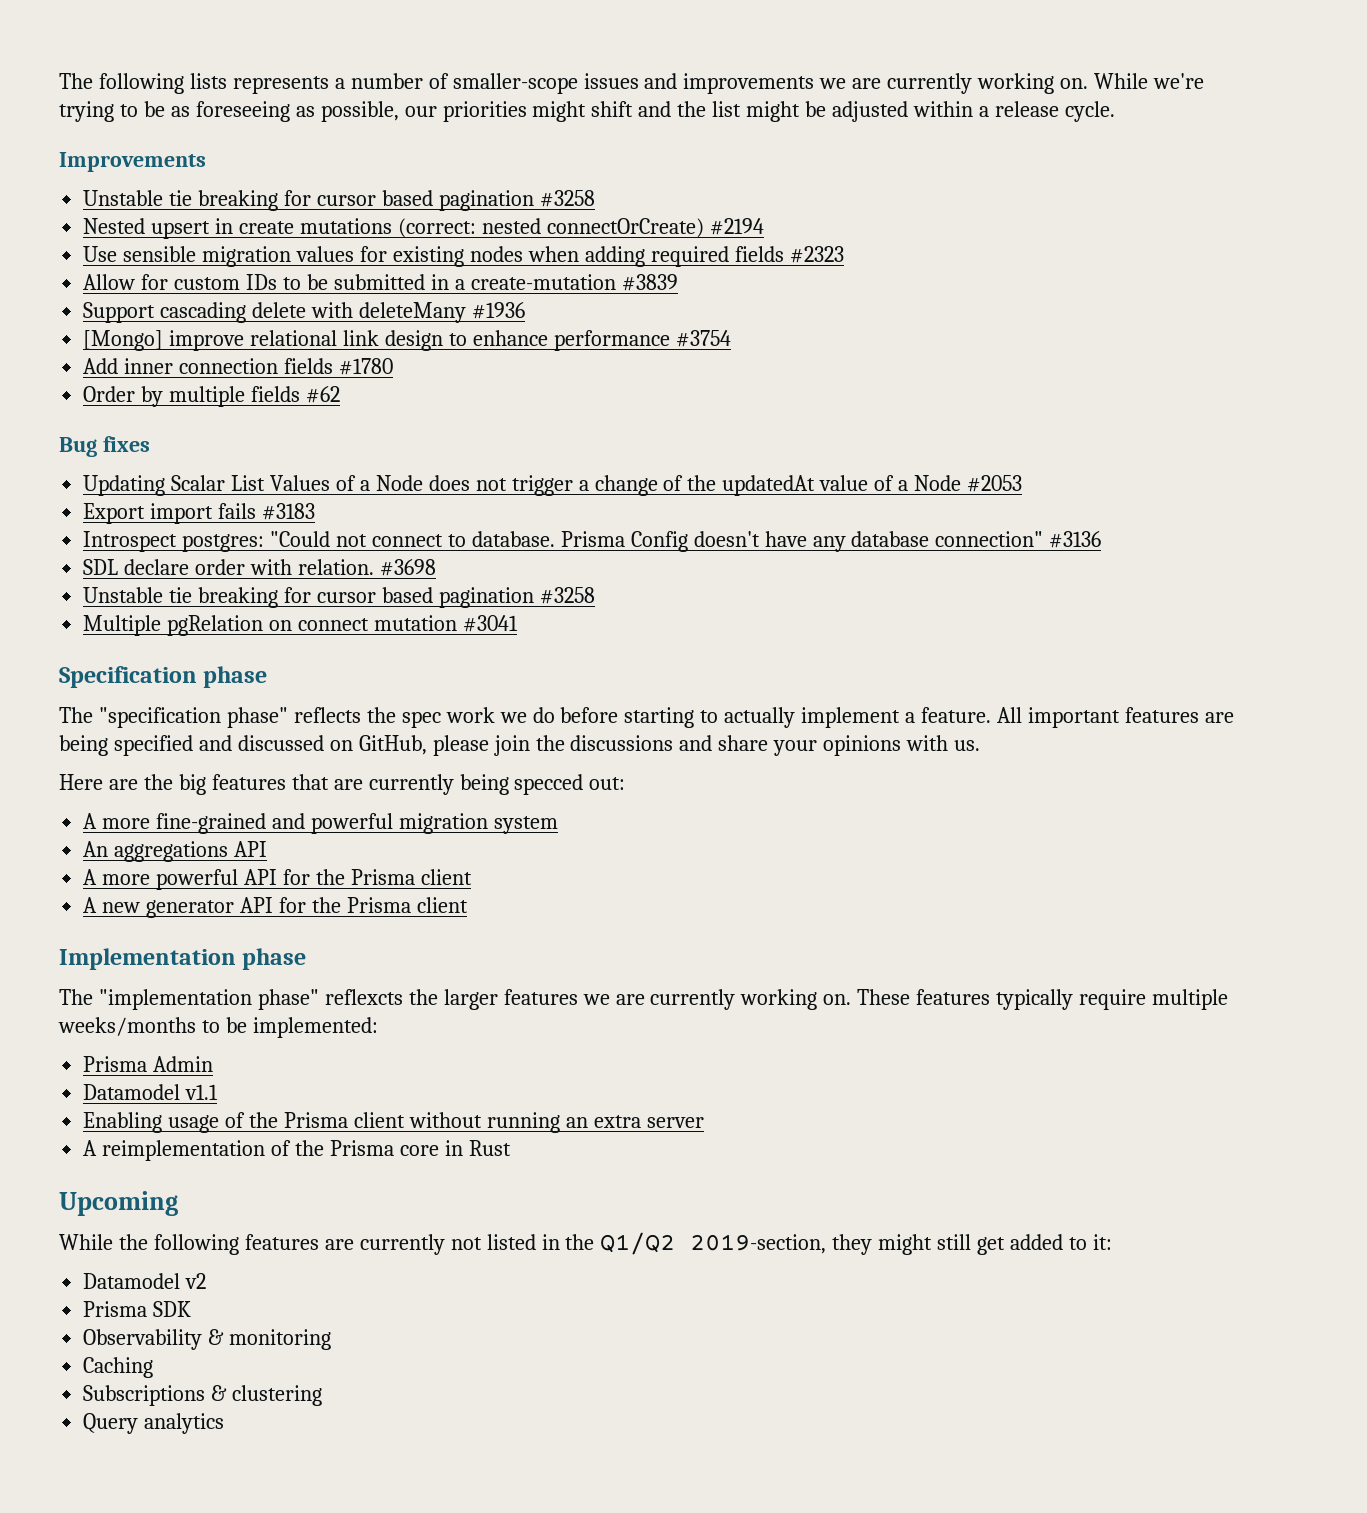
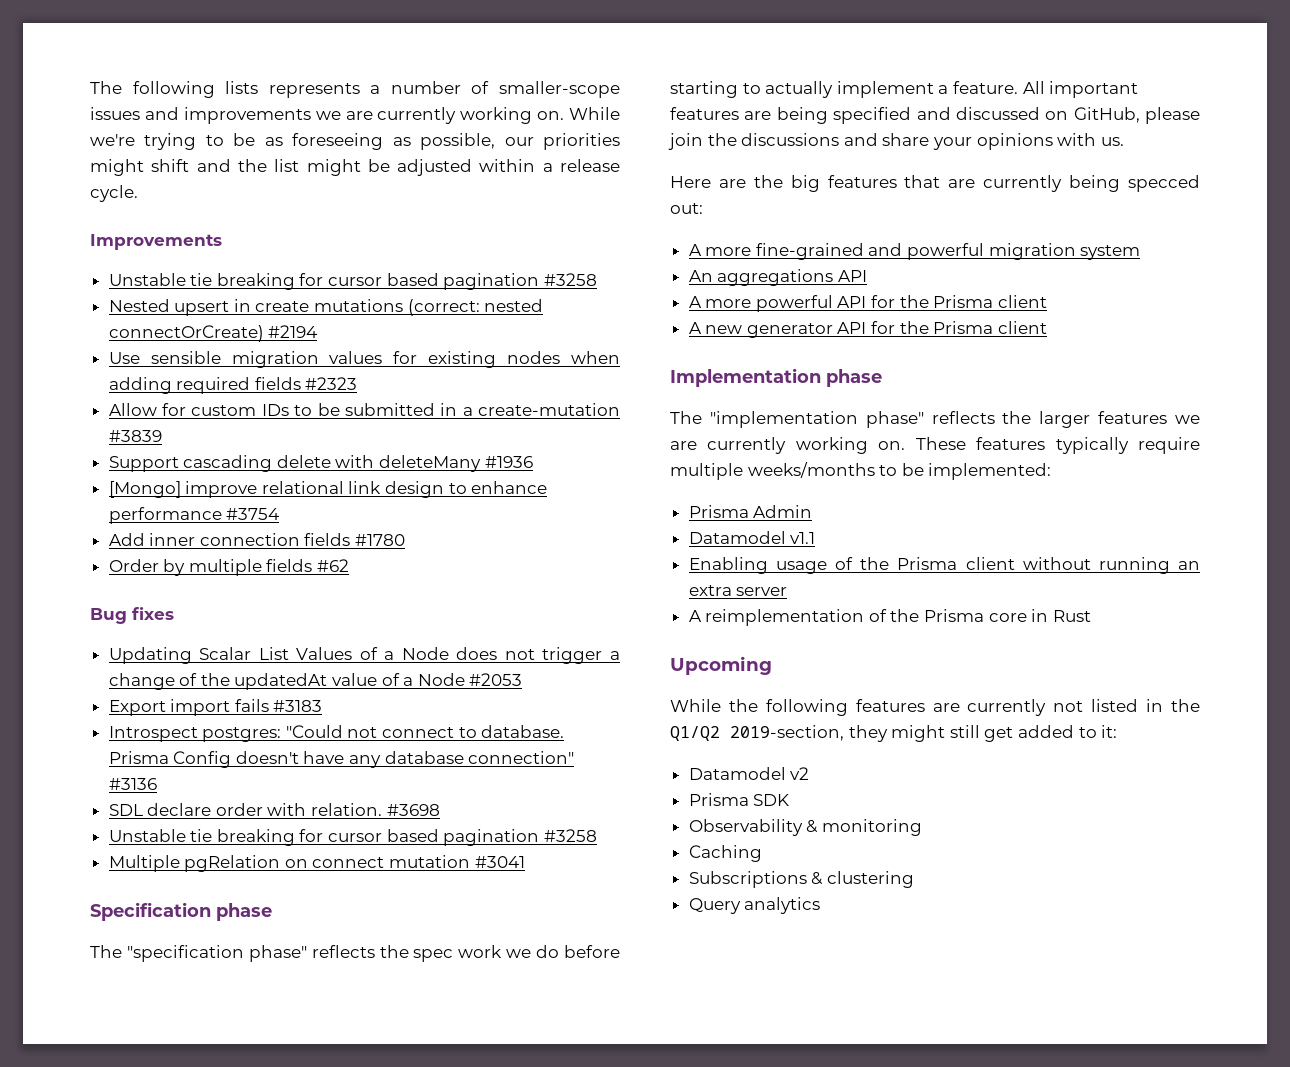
- The "implementation phase" reflexcts the larger features we are currently working on.
+ The "implementation phase" reflects the larger features we are currently working on.

